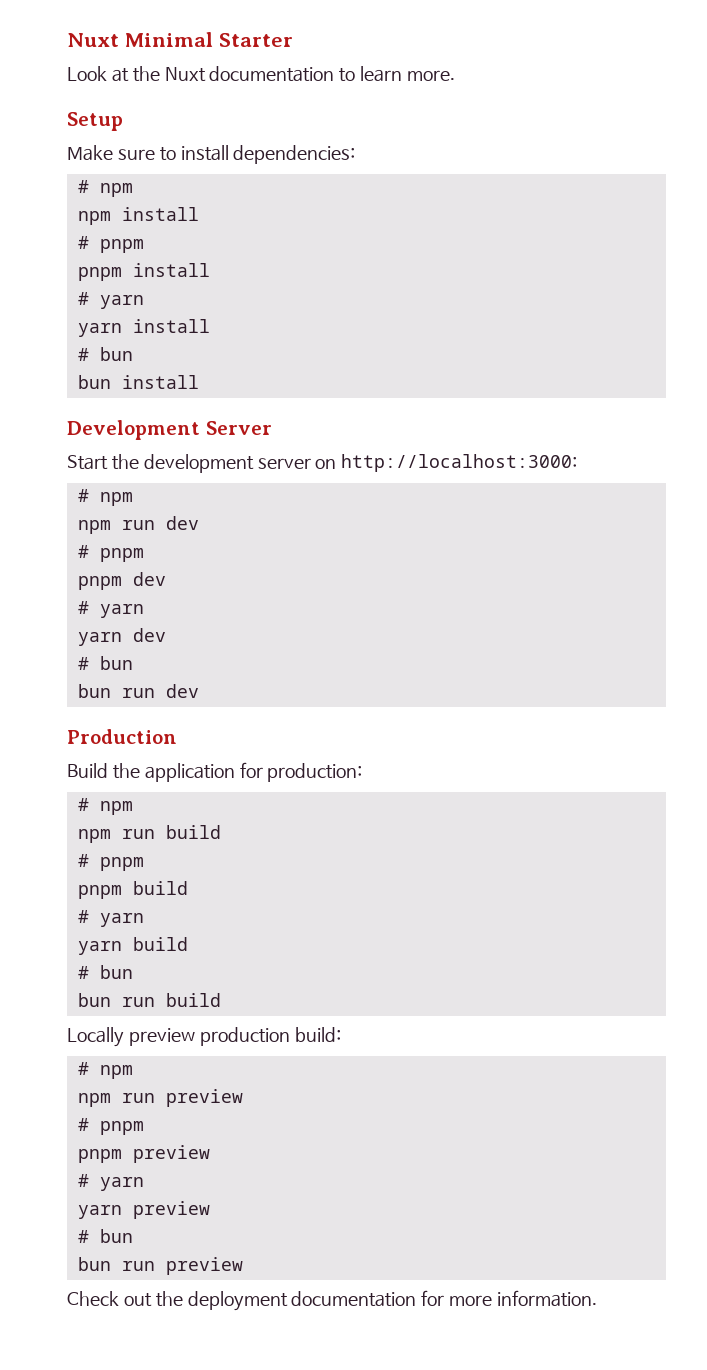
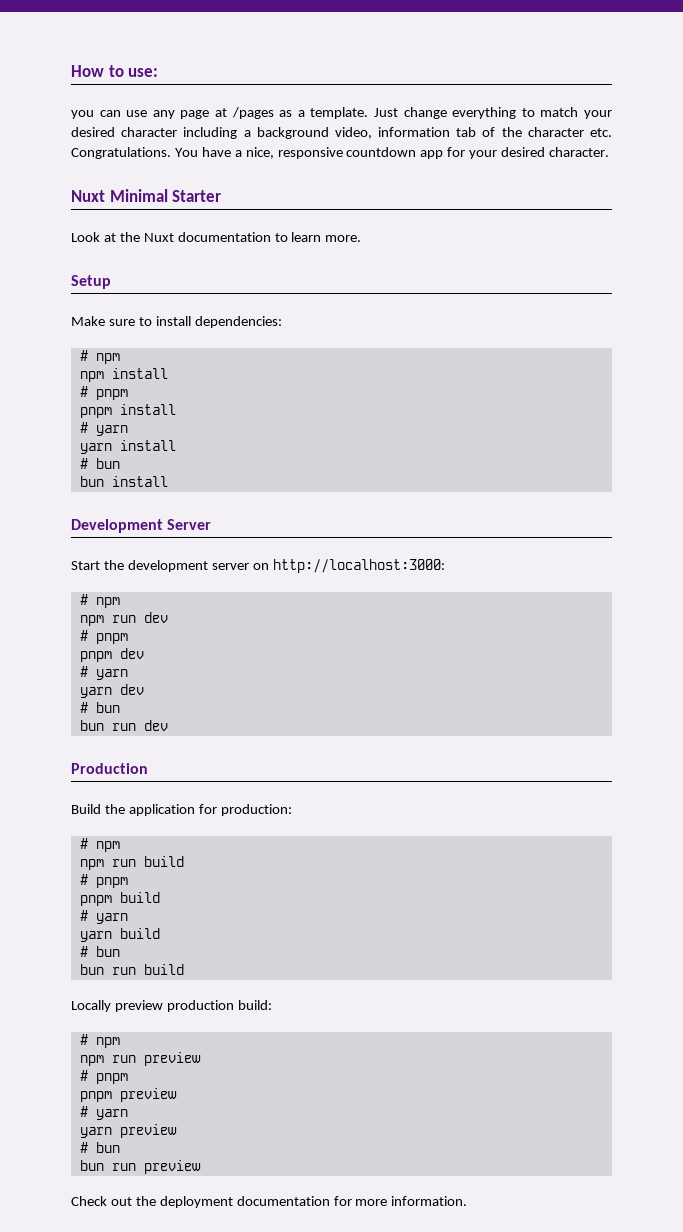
+ How to use:
+ you can use any page at /pages as a template. Just change everything to match your desired character including a background video, information tab of the character etc. Congratulations. You have a nice, responsive countdown app for your desired character.

